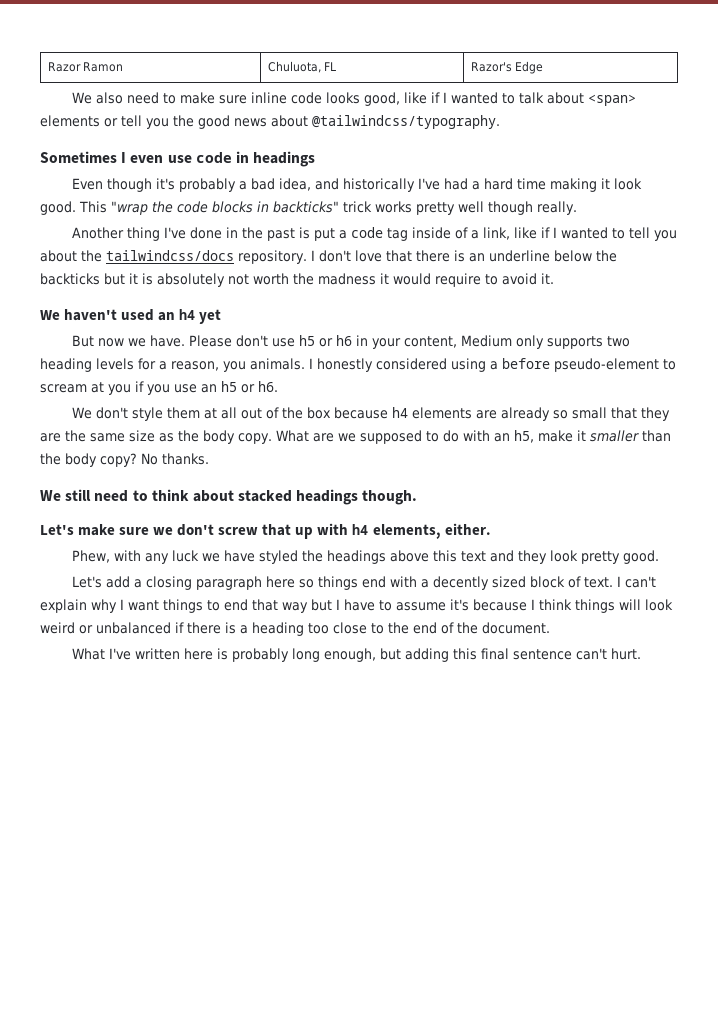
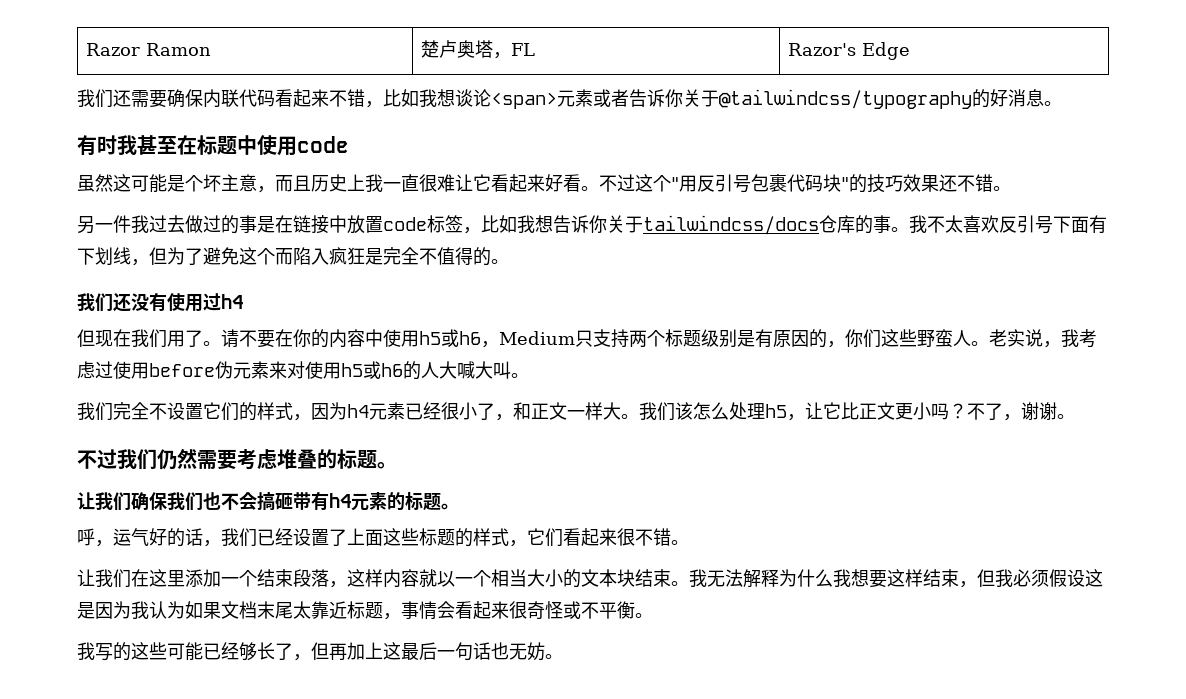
- Razor Ramon | Chuluota, FL | Razor's Edge
+ Razor Ramon | 楚卢奥塔，FL | Razor's Edge
- We also need to make sure inline code looks good, like if I wanted to talk about <span> elements or tell you the good news about @tailwindcss/typography.
- Sometimes I even use code in headings
- Even though it's probably a bad idea, and historically I've had a hard time making it look good. This "wrap the code blocks in backticks" trick works pretty well though really.
- Another thing I've done in the past is put a code tag inside of a link, like if I wanted to tell you about the tailwindcss/docs repository. I don't love that there is an underline below the backticks but it is absolutely not worth the madness it would require to avoid it.
- We haven't used an h4 yet
- But now we have. Please don't use h5 or h6 in your content, Medium only supports two heading levels for a reason, you animals. I honestly considered using a before pseudo-element to scream at you if you use an h5 or h6.
- We don't style them at all out of the box because h4 elements are already so small that they are the same size as the body copy. What are we supposed to do with an h5, make it smaller than the body copy? No thanks.
- We still need to think about stacked headings though.
- Let's make sure we don't screw that up with h4 elements, either.
- Phew, with any luck we have styled the headings above this text and they look pretty good.
- Let's add a closing paragraph here so things end with a decently sized block of text. I can't explain why I want things to end that way but I have to assume it's because I think things will look weird or unbalanced if there is a heading too close to the end of the document.
- What I've written here is probably long enough, but adding this final sentence can't hurt.
+ 我们还需要确保内联代码看起来不错，比如我想谈论<span>元素或者告诉你关于@tailwindcss/typography的好消息。
+ 有时我甚至在标题中使用code
+ 虽然这可能是个坏主意，而且历史上我一直很难让它看起来好看。不过这个"用反引号包裹代码块"的技巧效果还不错。
+ 另一件我过去做过的事是在链接中放置code标签，比如我想告诉你关于tailwindcss/docs仓库的事。我不太喜欢反引号下面有下划线，但为了避免这个而陷入疯狂是完全不值得的。
+ 我们还没有使用过h4
+ 但现在我们用了。请不要在你的内容中使用h5或h6，Medium只支持两个标题级别是有原因的，你们这些野蛮人。老实说，我考虑过使用before伪元素来对使用h5或h6的人大喊大叫。
+ 我们完全不设置它们的样式，因为h4元素已经很小了，和正文一样大。我们该怎么处理h5，让它比正文更小吗？不了，谢谢。
+ 不过我们仍然需要考虑堆叠的标题。
+ 让我们确保我们也不会搞砸带有h4元素的标题。
+ 呼，运气好的话，我们已经设置了上面这些标题的样式，它们看起来很不错。
+ 让我们在这里添加一个结束段落，这样内容就以一个相当大小的文本块结束。我无法解释为什么我想要这样结束，但我必须假设这是因为我认为如果文档末尾太靠近标题，事情会看起来很奇怪或不平衡。
+ 我写的这些可能已经够长了，但再加上这最后一句话也无妨。

